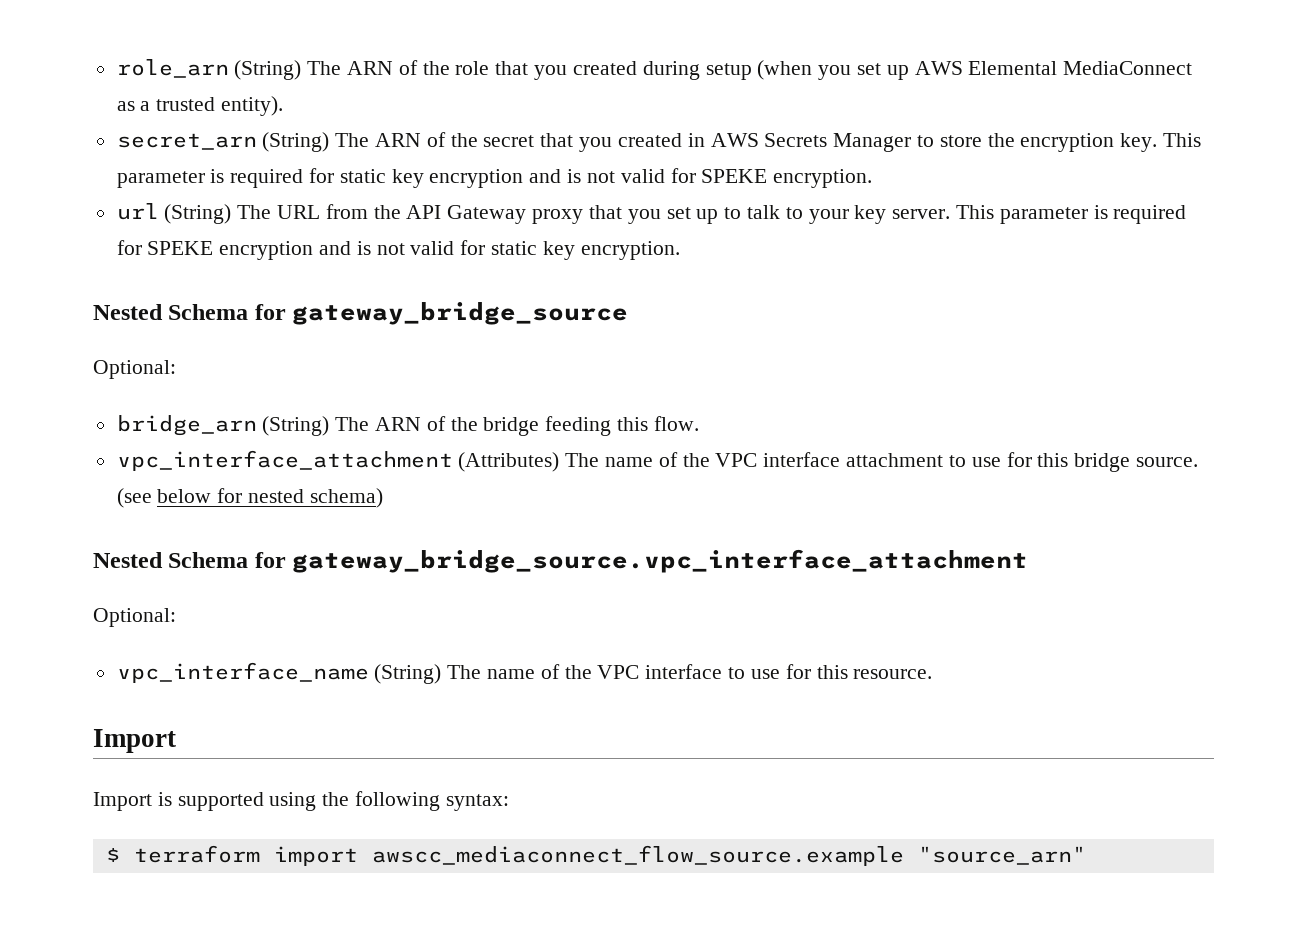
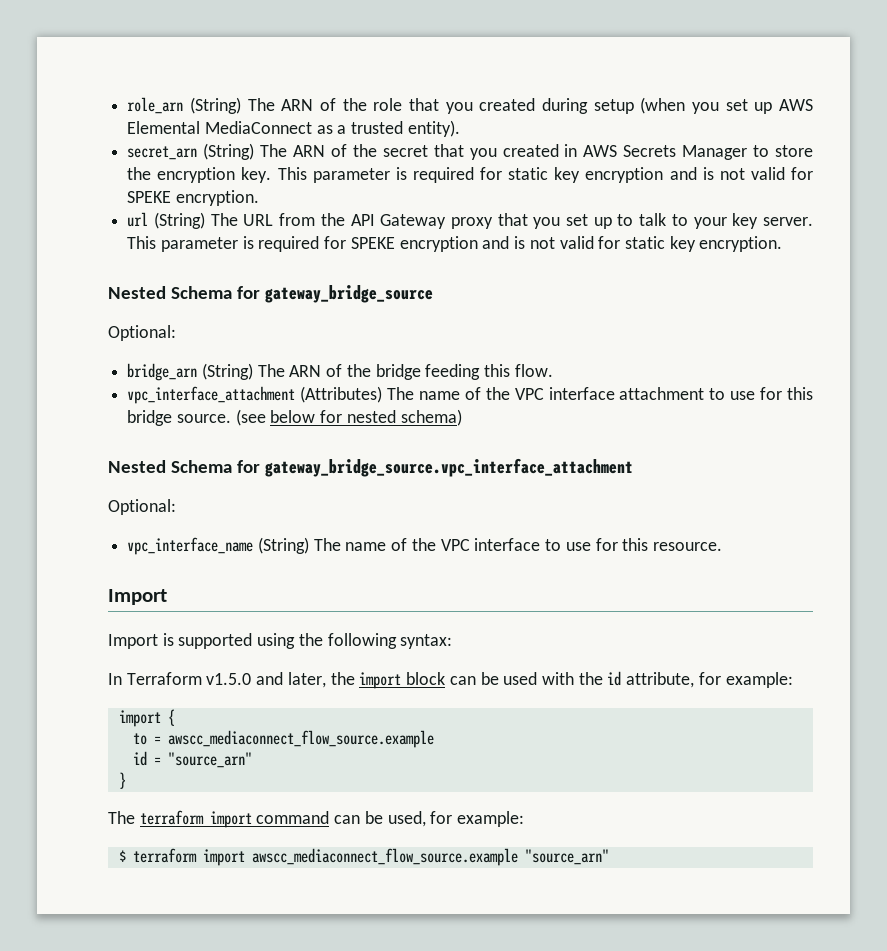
+ In Terraform v1.5.0 and later, the import block can be used with the id attribute, for example:
+ import {
+ to = awscc_mediaconnect_flow_source.example
+ id = "source_arn"
+ }
+ The terraform import command can be used, for example:

